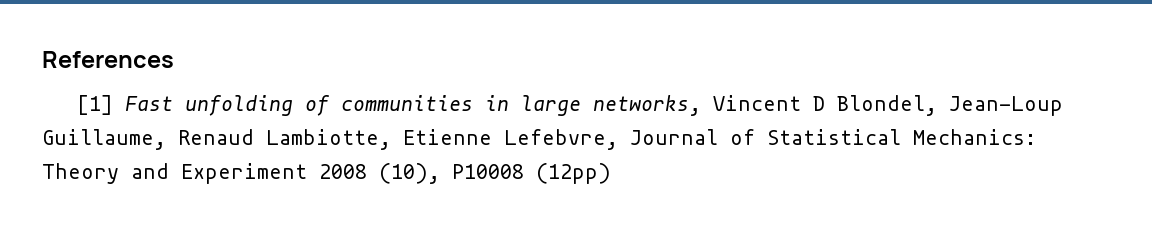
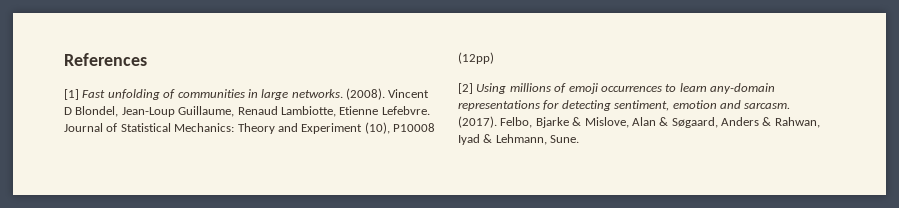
- [1] Fast unfolding of communities in large networks, Vincent D Blondel, Jean-Loup Guillaume, Renaud Lambiotte, Etienne Lefebvre, Journal of Statistical Mechanics: Theory and Experiment 2008 (10), P10008 (12pp)
+ [1] Fast unfolding of communities in large networks. (2008). Vincent D Blondel, Jean-Loup Guillaume, Renaud Lambiotte, Etienne Lefebvre. Journal of Statistical Mechanics: Theory and Experiment (10), P10008 (12pp)
+ [2] Using millions of emoji occurrences to learn any-domain representations for detecting sentiment, emotion and sarcasm. (2017). Felbo, Bjarke & Mislove, Alan & Søgaard, Anders & Rahwan, Iyad & Lehmann, Sune.

